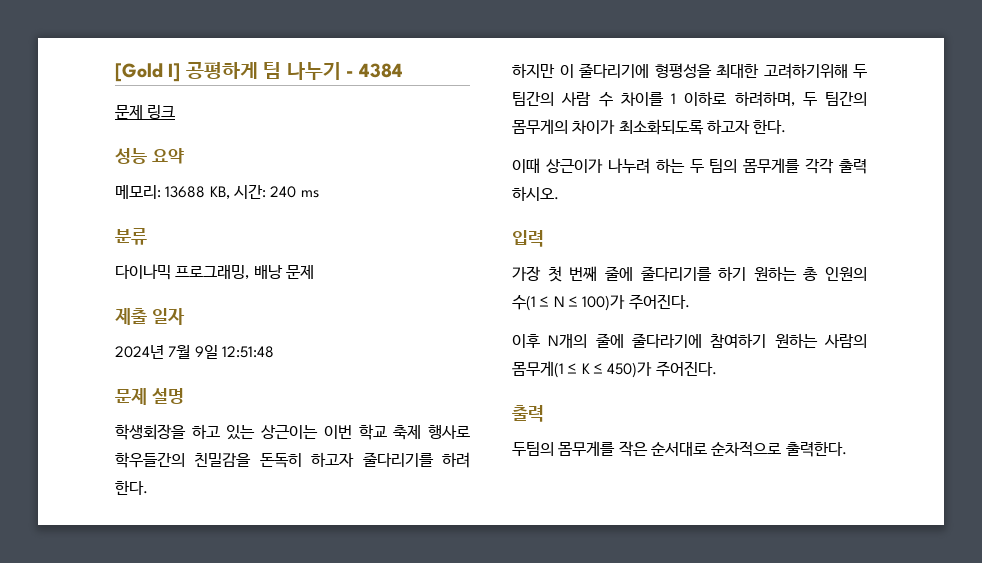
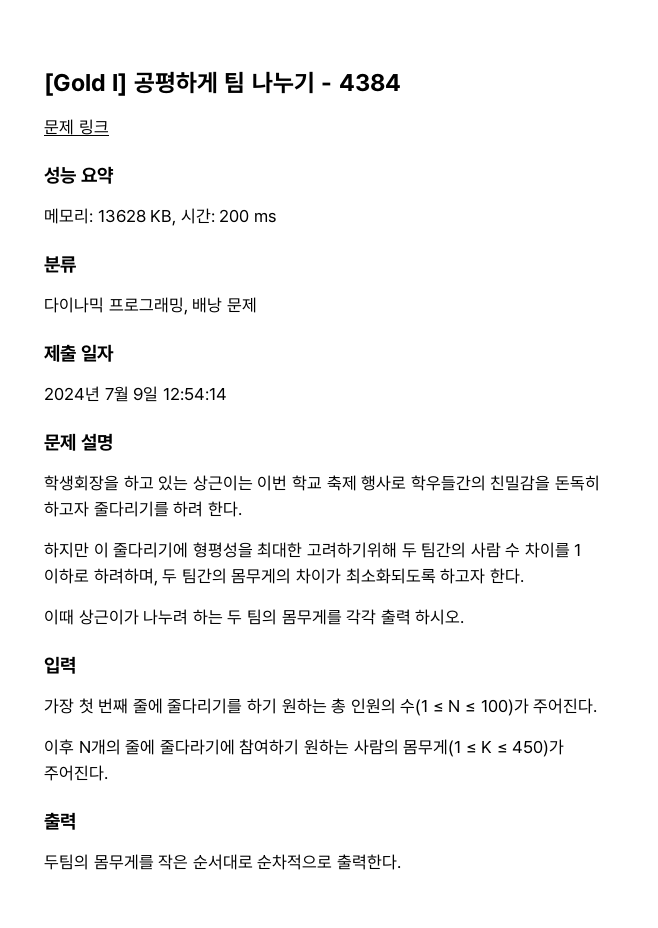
- 메모리: 13688 KB, 시간: 240 ms
+ 메모리: 13628 KB, 시간: 200 ms
- 2024년 7월 9일 12:51:48
+ 2024년 7월 9일 12:54:14

